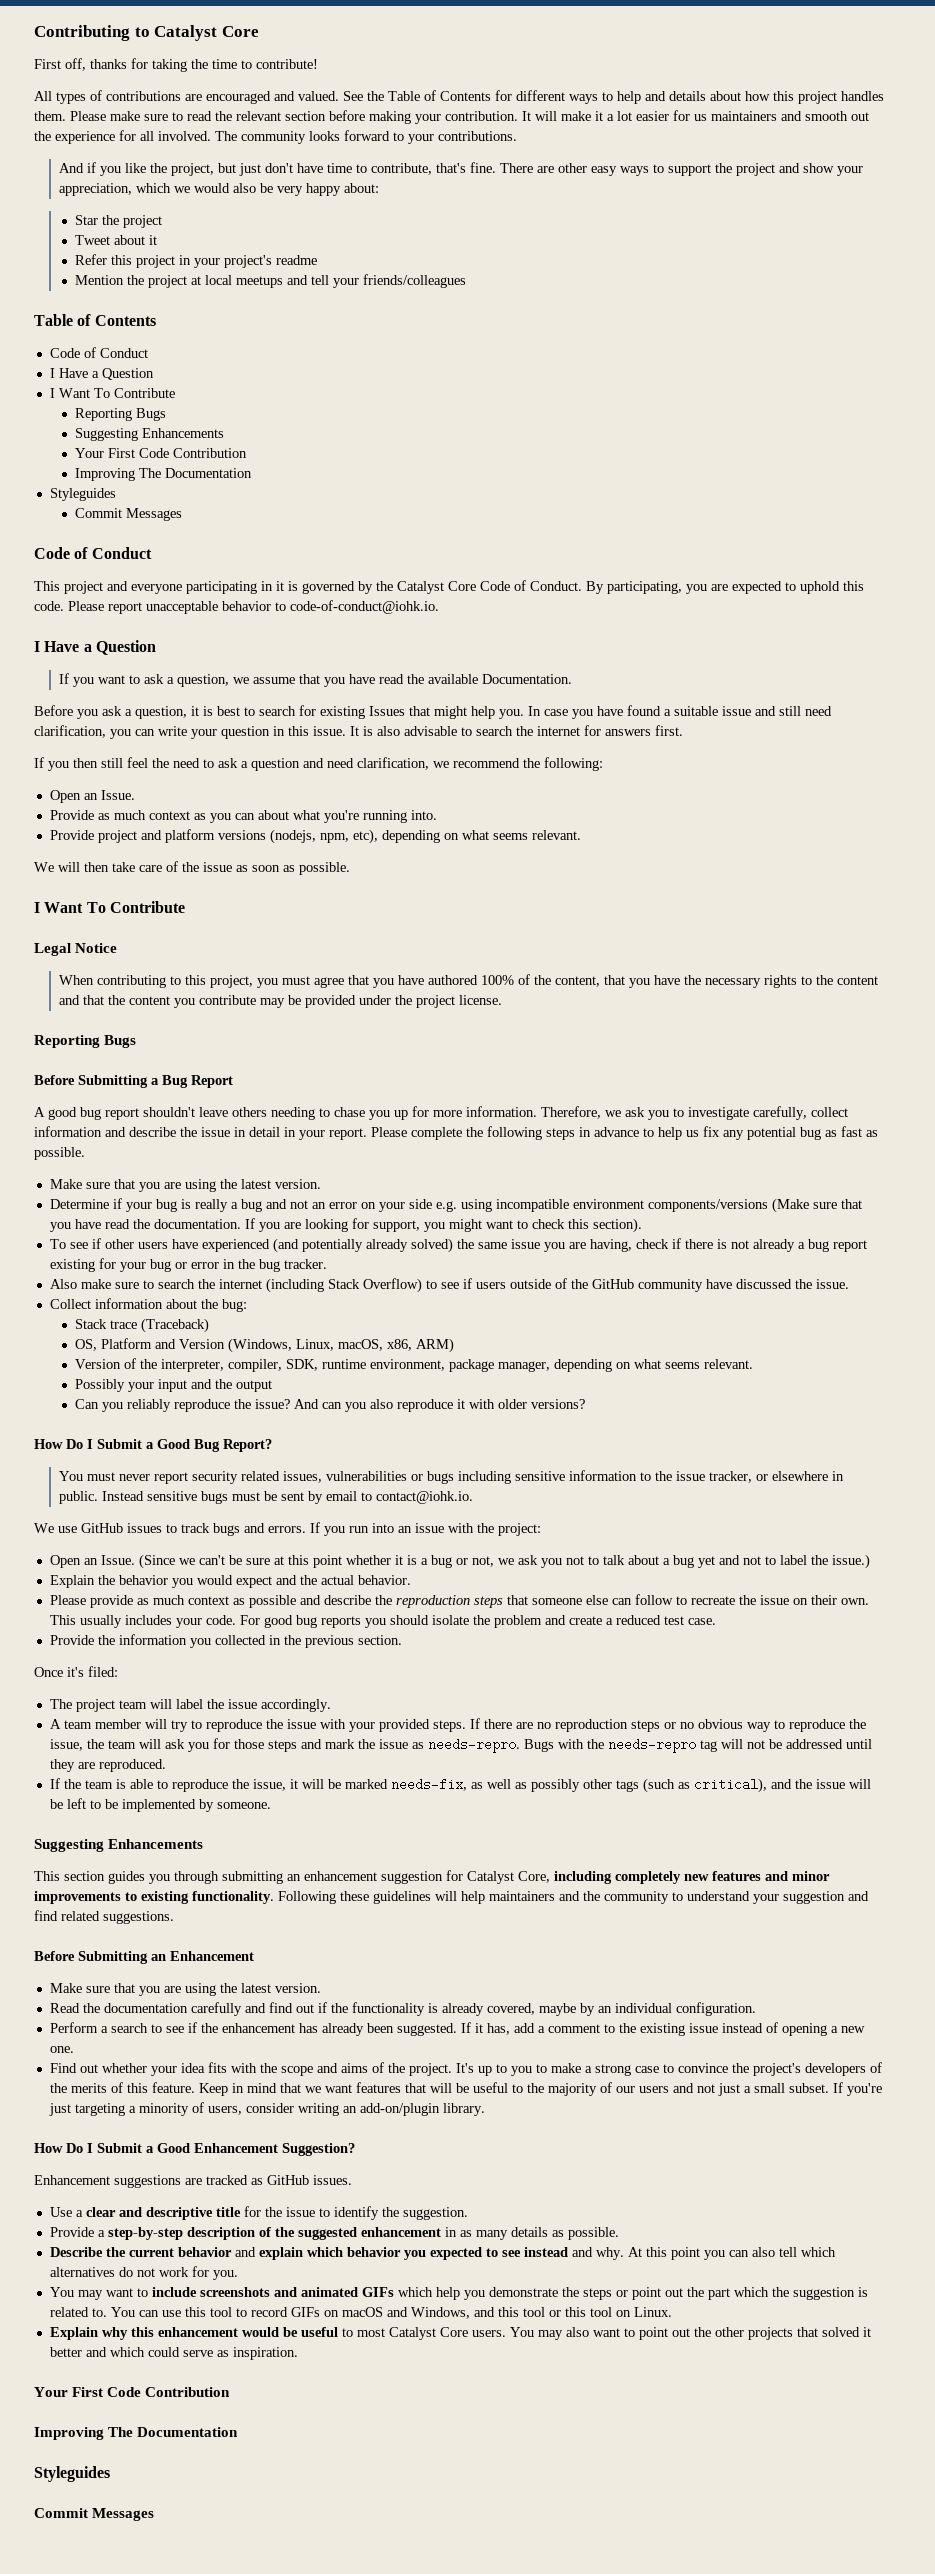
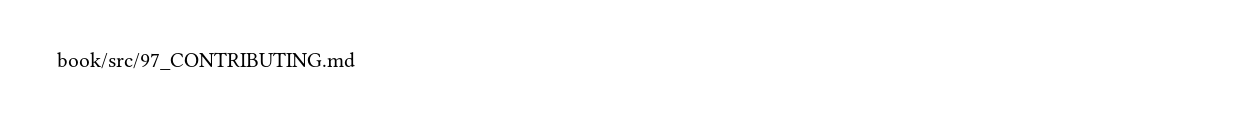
- Contributing to Catalyst Core
- First off, thanks for taking the time to contribute!
- All types of contributions are encouraged and valued. See the Table of Contents for different ways to help and details about how this project handles them. Please make sure to read the relevant section before making your contribution. It will make it a lot easier for us maintainers and smooth out the experience for all involved. The community looks forward to your contributions.
- And if you like the project, but just don't have time to contribute, that's fine. There are other easy ways to support the project and show your appreciation, which we would also be very happy about:
- Star the project
- Tweet about it
- Refer this project in your project's readme
- Mention the project at local meetups and tell your friends/colleagues
- Table of Contents
- Code of Conduct
- I Have a Question
- I Want To Contribute
- Reporting Bugs
- Suggesting Enhancements
- Your First Code Contribution
- Improving The Documentation
- Styleguides
- Commit Messages
- Code of Conduct
- This project and everyone participating in it is governed by the Catalyst Core Code of Conduct. By participating, you are expected to uphold this code. Please report unacceptable behavior to code-of-conduct@iohk.io.
- I Have a Question
- If you want to ask a question, we assume that you have read the available Documentation.
- Before you ask a question, it is best to search for existing Issues that might help you. In case you have found a suitable issue and still need clarification, you can write your question in this issue. It is also advisable to search the internet for answers first.
- If you then still feel the need to ask a question and need clarification, we recommend the following:
- Open an Issue.
- Provide as much context as you can about what you're running into.
- Provide project and platform versions (nodejs, npm, etc), depending on what seems relevant.
- We will then take care of the issue as soon as possible.
- I Want To Contribute
- Legal Notice
- When contributing to this project, you must agree that you have authored 100% of the content, that you have the necessary rights to the content and that the content you contribute may be provided under the project license.
- Reporting Bugs
- Before Submitting a Bug Report
- A good bug report shouldn't leave others needing to chase you up for more information. Therefore, we ask you to investigate carefully, collect information and describe the issue in detail in your report. Please complete the following steps in advance to help us fix any potential bug as fast as possible.
- Make sure that you are using the latest version.
- Determine if your bug is really a bug and not an error on your side e.g. using incompatible environment components/versions (Make sure that you have read the documentation. If you are looking for support, you might want to check this section).
- To see if other users have experienced (and potentially already solved) the same issue you are having, check if there is not already a bug report existing for your bug or error in the bug tracker.
- Also make sure to search the internet (including Stack Overflow) to see if users outside of the GitHub community have discussed the issue.
- Collect information about the bug:
- Stack trace (Traceback)
- OS, Platform and Version (Windows, Linux, macOS, x86, ARM)
- Version of the interpreter, compiler, SDK, runtime environment, package manager, depending on what seems relevant.
- Possibly your input and the output
- Can you reliably reproduce the issue? And can you also reproduce it with older versions?
- How Do I Submit a Good Bug Report?
- You must never report security related issues, vulnerabilities or bugs including sensitive information to the issue tracker, or elsewhere in public. Instead sensitive bugs must be sent by email to contact@iohk.io.
- We use GitHub issues to track bugs and errors. If you run into an issue with the project:
- Open an Issue. (Since we can't be sure at this point whether it is a bug or not, we ask you not to talk about a bug yet and not to label the issue.)
- Explain the behavior you would expect and the actual behavior.
- Please provide as much context as possible and describe the reproduction steps that someone else can follow to recreate the issue on their own. This usually includes your code. For good bug reports you should isolate the problem and create a reduced test case.
- Provide the information you collected in the previous section.
- Once it's filed:
- The project team will label the issue accordingly.
- A team member will try to reproduce the issue with your provided steps. If there are no reproduction steps or no obvious way to reproduce the issue, the team will ask you for those steps and mark the issue as needs-repro. Bugs with the needs-repro tag will not be addressed until they are reproduced.
- If the team is able to reproduce the issue, it will be marked needs-fix, as well as possibly other tags (such as critical), and the issue will be left to be implemented by someone.
- Suggesting Enhancements
- This section guides you through submitting an enhancement suggestion for Catalyst Core, including completely new features and minor improvements to existing functionality. Following these guidelines will help maintainers and the community to understand your suggestion and find related suggestions.
- Before Submitting an Enhancement
- Make sure that you are using the latest version.
- Read the documentation carefully and find out if the functionality is already covered, maybe by an individual configuration.
- Perform a search to see if the enhancement has already been suggested. If it has, add a comment to the existing issue instead of opening a new one.
- Find out whether your idea fits with the scope and aims of the project. It's up to you to make a strong case to convince the project's developers of the merits of this feature. Keep in mind that we want features that will be useful to the majority of our users and not just a small subset. If you're just targeting a minority of users, consider writing an add-on/plugin library.
- How Do I Submit a Good Enhancement Suggestion?
- Enhancement suggestions are tracked as GitHub issues.
- Use a clear and descriptive title for the issue to identify the suggestion.
- Provide a step-by-step description of the suggested enhancement in as many details as possible.
- Describe the current behavior and explain which behavior you expected to see instead and why. At this point you can also tell which alternatives do not work for you.
- You may want to include screenshots and animated GIFs which help you demonstrate the steps or point out the part which the suggestion is related to. You can use this tool to record GIFs on macOS and Windows, and this tool or this tool on Linux.
- Explain why this enhancement would be useful to most Catalyst Core users. You may also want to point out the other projects that solved it better and which could serve as inspiration.
- Your First Code Contribution
- Improving The Documentation
- Styleguides
- Commit Messages
+ book/src/97_CONTRIBUTING.md

